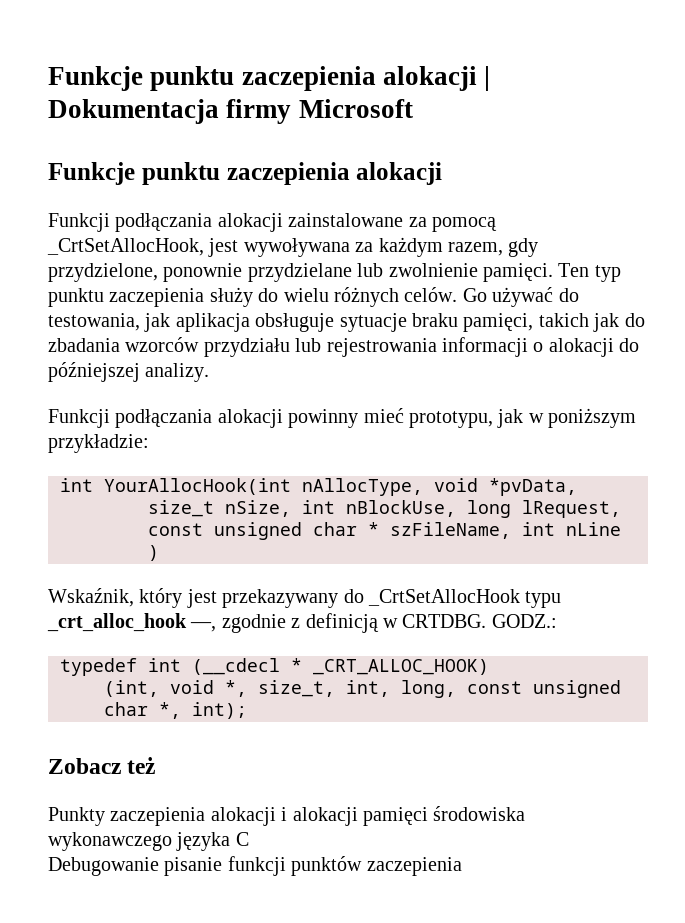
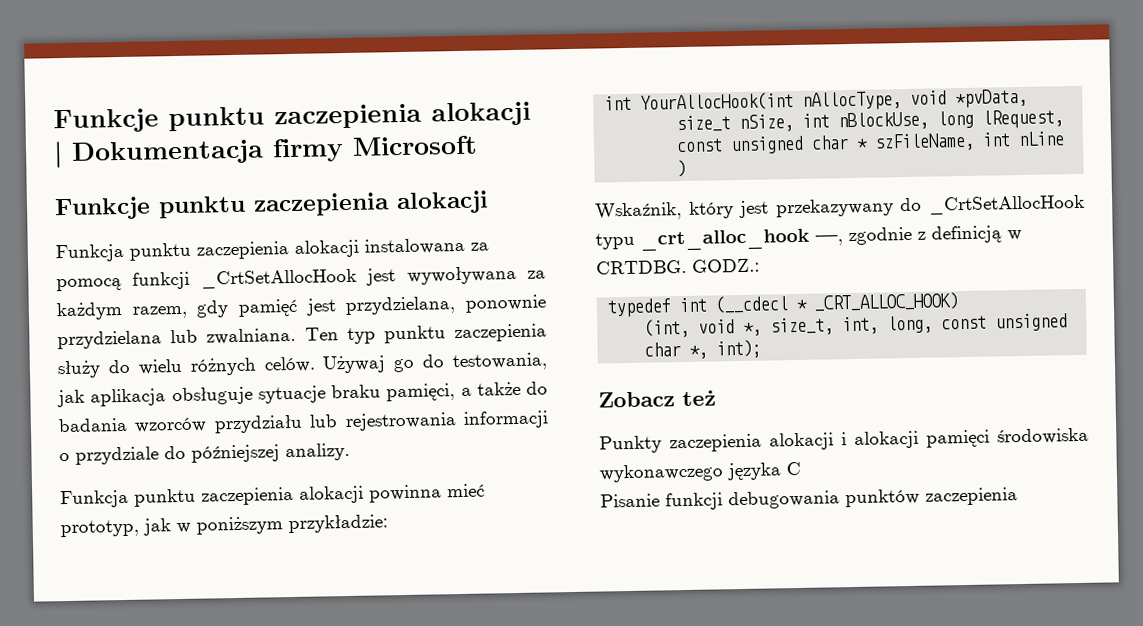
- Funkcji podłączania alokacji zainstalowane za pomocą _CrtSetAllocHook, jest wywoływana za każdym razem, gdy przydzielone, ponownie przydzielane lub zwolnienie pamięci.
+ Funkcja punktu zaczepienia alokacji instalowana za pomocą funkcji _CrtSetAllocHook jest wywoływana za każdym razem, gdy pamięć jest przydzielana, ponownie przydzielana lub zwalniana.
- Go używać do testowania, jak aplikacja obsługuje sytuacje braku pamięci, takich jak do zbadania wzorców przydziału lub rejestrowania informacji o alokacji do późniejszej analizy.
+ Używaj go do testowania, jak aplikacja obsługuje sytuacje braku pamięci, a także do badania wzorców przydziału lub rejestrowania informacji o przydziale do późniejszej analizy.
- Funkcji podłączania alokacji powinny mieć prototypu, jak w poniższym przykładzie:
+ Funkcja punktu zaczepienia alokacji powinna mieć prototyp, jak w poniższym przykładzie:
- Debugowanie pisanie funkcji punktów zaczepienia
+ Pisanie funkcji debugowania punktów zaczepienia

